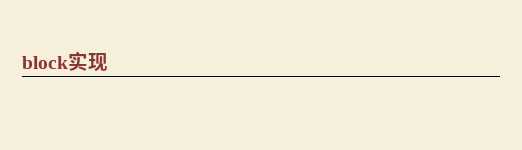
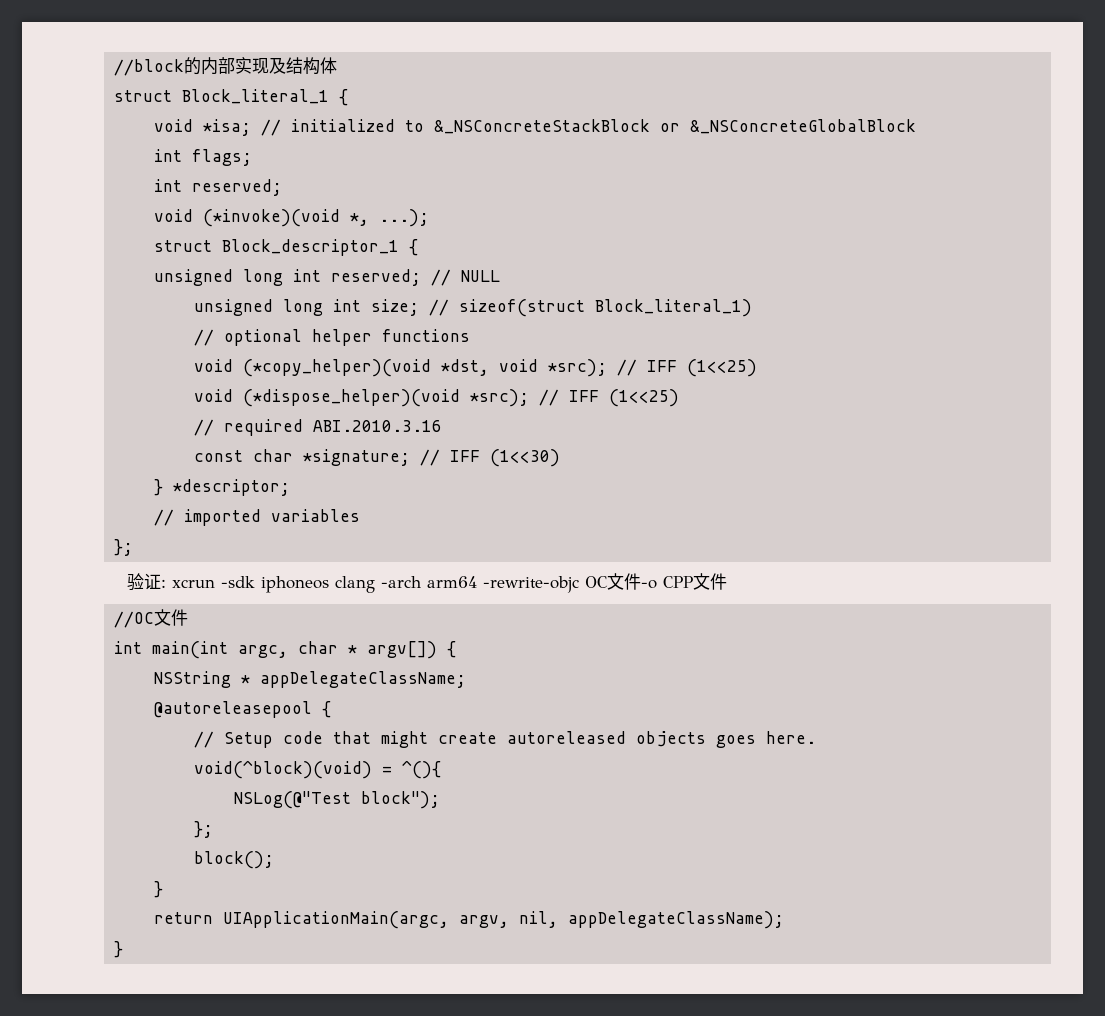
- block实现
+ //block的内部实现及结构体
+ struct Block_literal_1 {
+ void *isa; // initialized to &_NSConcreteStackBlock or &_NSConcreteGlobalBlock
+ int flags;
+ int reserved;
+ void (*invoke)(void *, ...);
+ struct Block_descriptor_1 {
+ unsigned long int reserved; // NULL
+ unsigned long int size; // sizeof(struct Block_literal_1)
+ // optional helper functions
+ void (*copy_helper)(void *dst, void *src); // IFF (1<<25)
+ void (*dispose_helper)(void *src); // IFF (1<<25)
+ // required ABI.2010.3.16
+ const char *signature; // IFF (1<<30)
+ } *descriptor;
+ // imported variables
+ };
+ 验证: xcrun -sdk iphoneos clang -arch arm64 -rewrite-objc OC文件-o CPP文件
+ //OC文件
+ int main(int argc, char * argv[]) {
+ NSString * appDelegateClassName;
+ @autoreleasepool {
+ // Setup code that might create autoreleased objects goes here.
+ void(^block)(void) = ^(){
+ NSLog(@"Test block");
+ };
+ block();
+ }
+ return UIApplicationMain(argc, argv, nil, appDelegateClassName);
+ }

